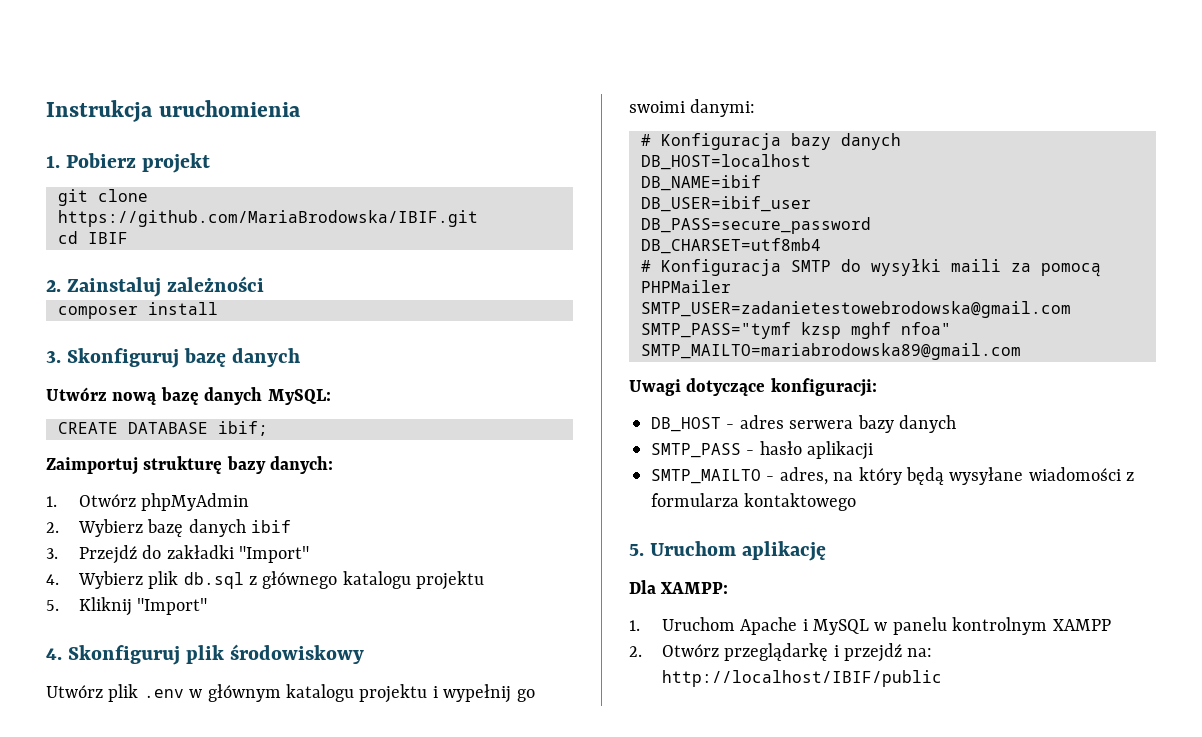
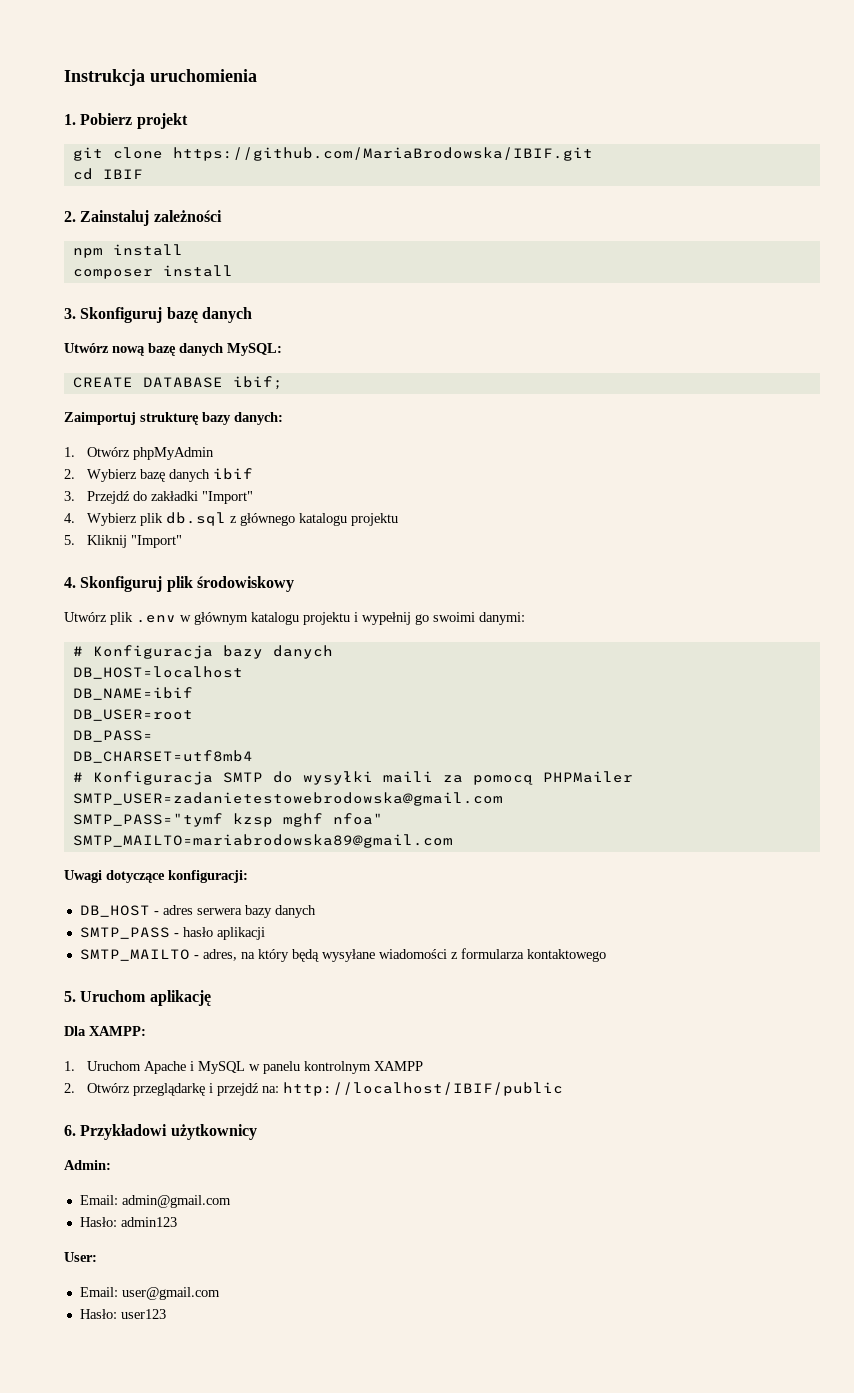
+ npm install
- DB_USER=ibif_user
- DB_PASS=secure_password
+ DB_USER=root
+ DB_PASS=
+ 6. Przykładowi użytkownicy
+ Admin:
+ Email: admin@gmail.com
+ Hasło: admin123
+ User:
+ Email: user@gmail.com
+ Hasło: user123

